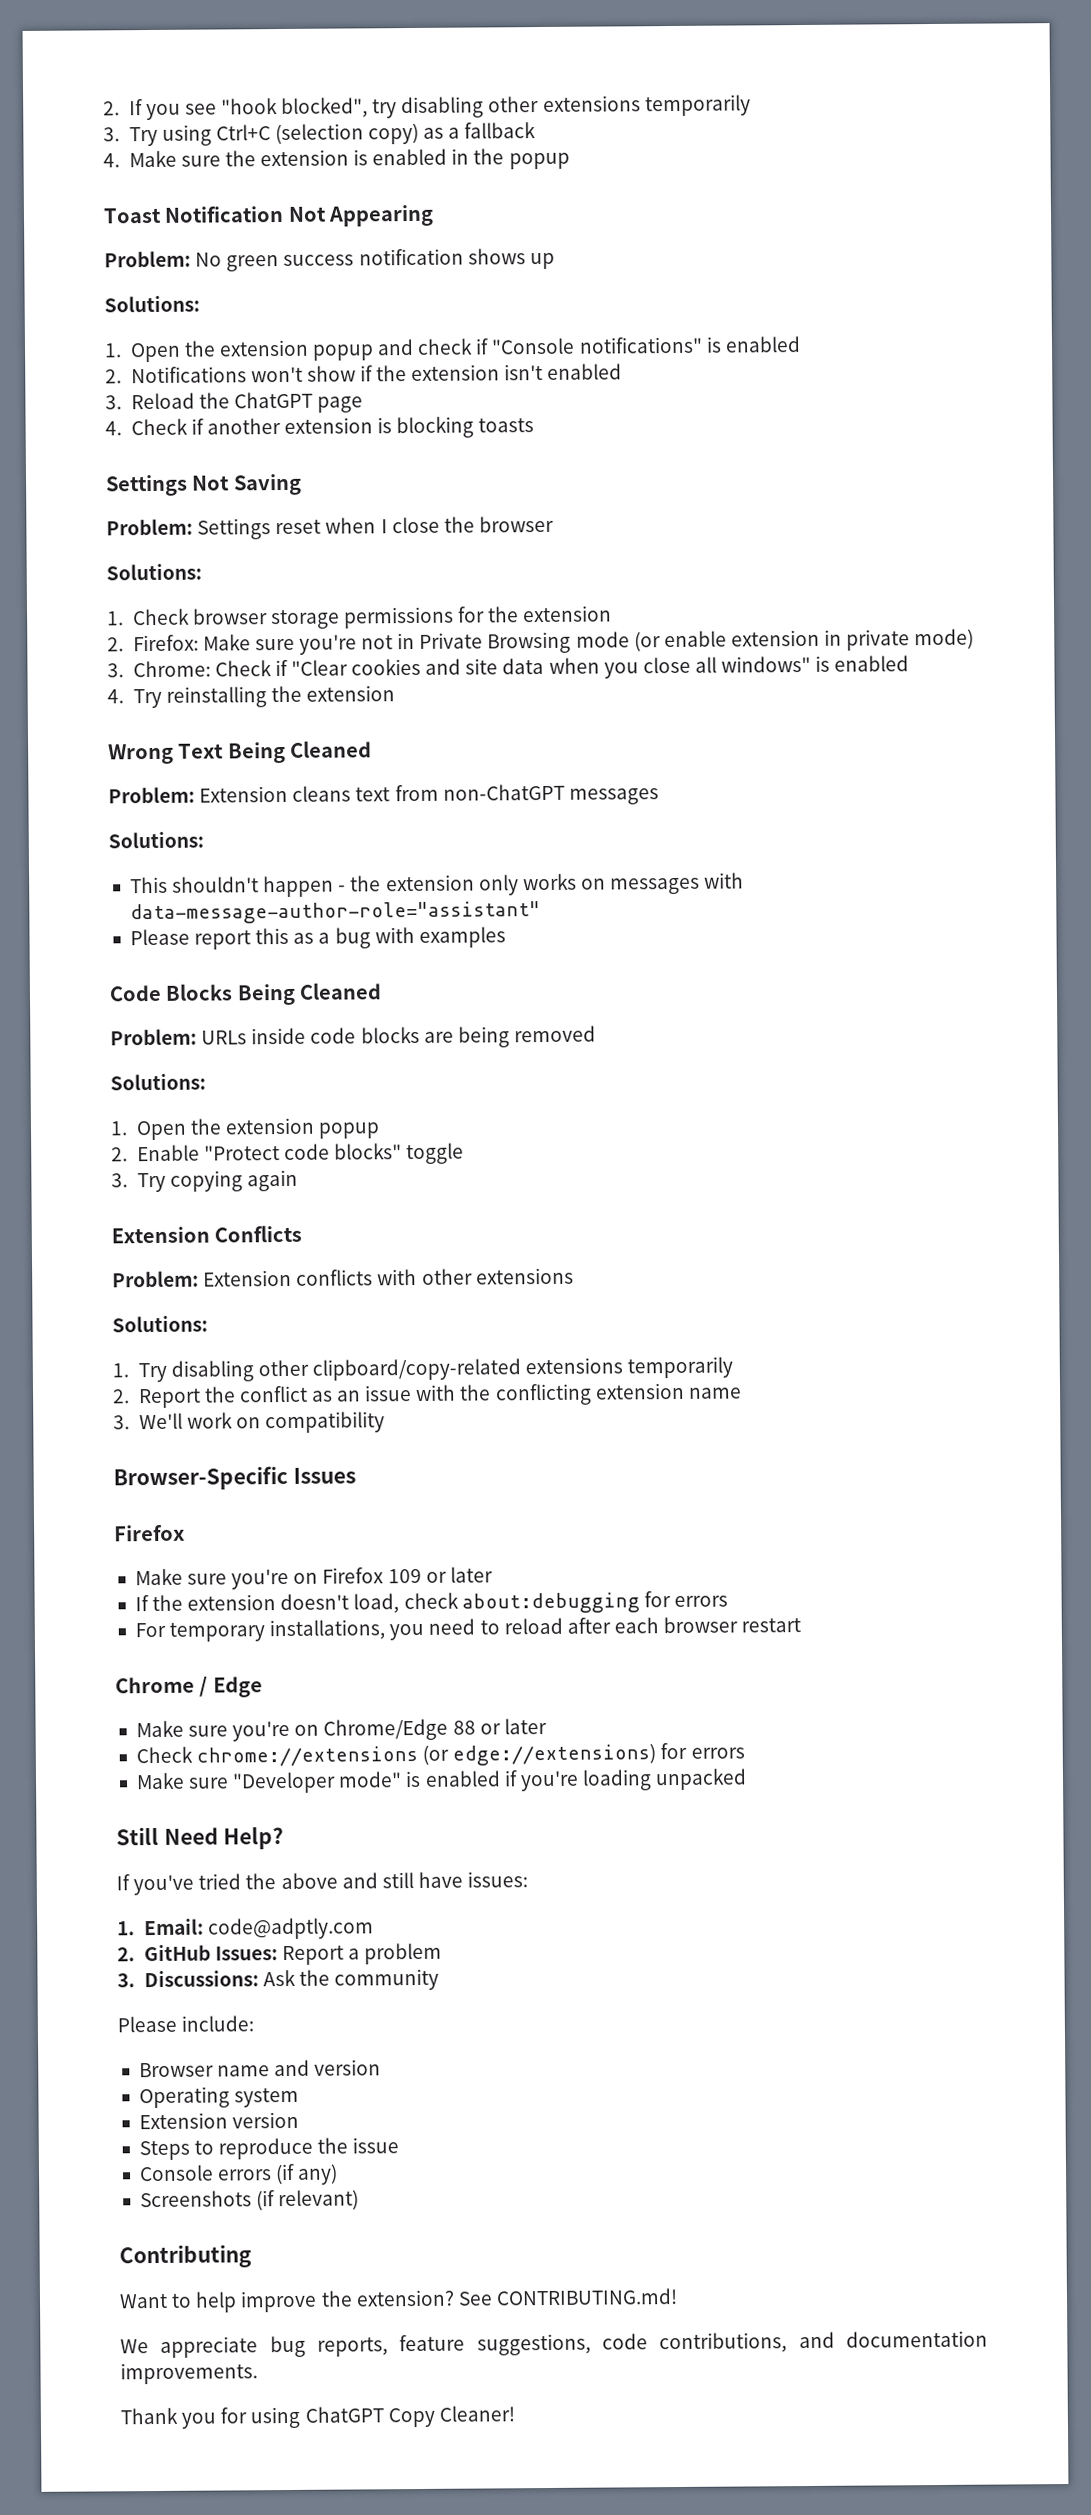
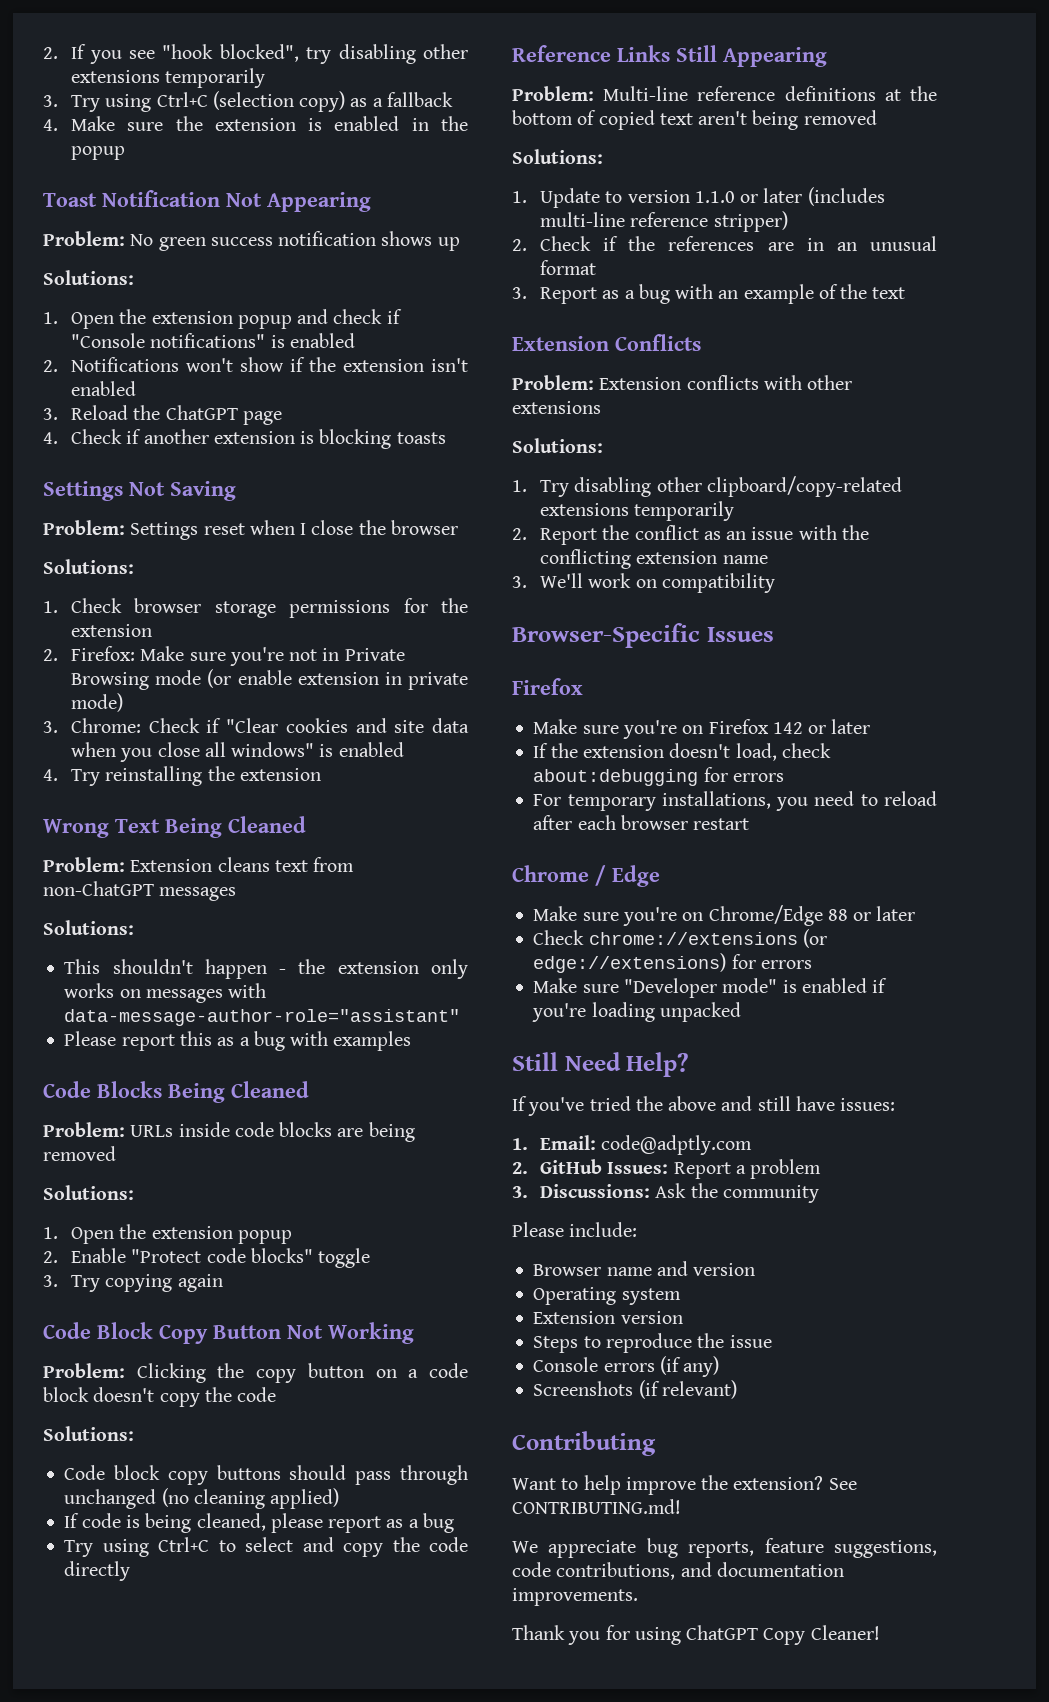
+ Code Block Copy Button Not Working
+ Problem: Clicking the copy button on a code block doesn't copy the code
+ Solutions:
+ Code block copy buttons should pass through unchanged (no cleaning applied)
+ If code is being cleaned, please report as a bug
+ Try using Ctrl+C to select and copy the code directly
+ Reference Links Still Appearing
+ Problem: Multi-line reference definitions at the bottom of copied text aren't being removed
+ Solutions:
+ 1. Update to version 1.1.0 or later (includes multi-line reference stripper)
+ 2. Check if the references are in an unusual format
+ 3. Report as a bug with an example of the text
- Make sure you're on Firefox 109 or later
+ Make sure you're on Firefox 142 or later

